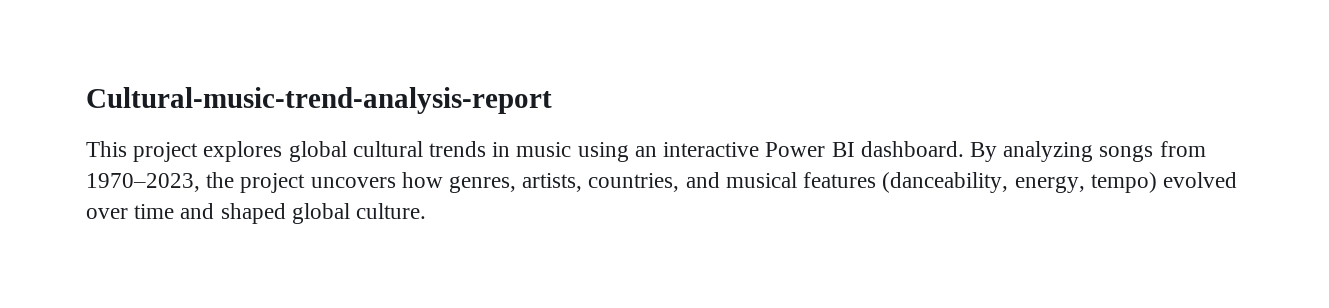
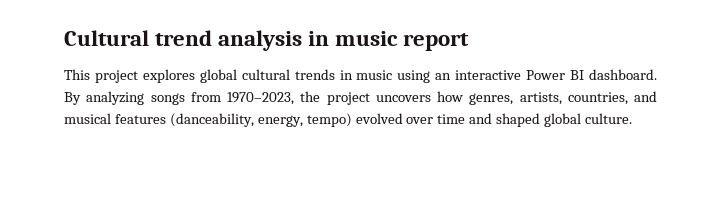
- Cultural-music-trend-analysis-report
+ Cultural trend analysis in music report

